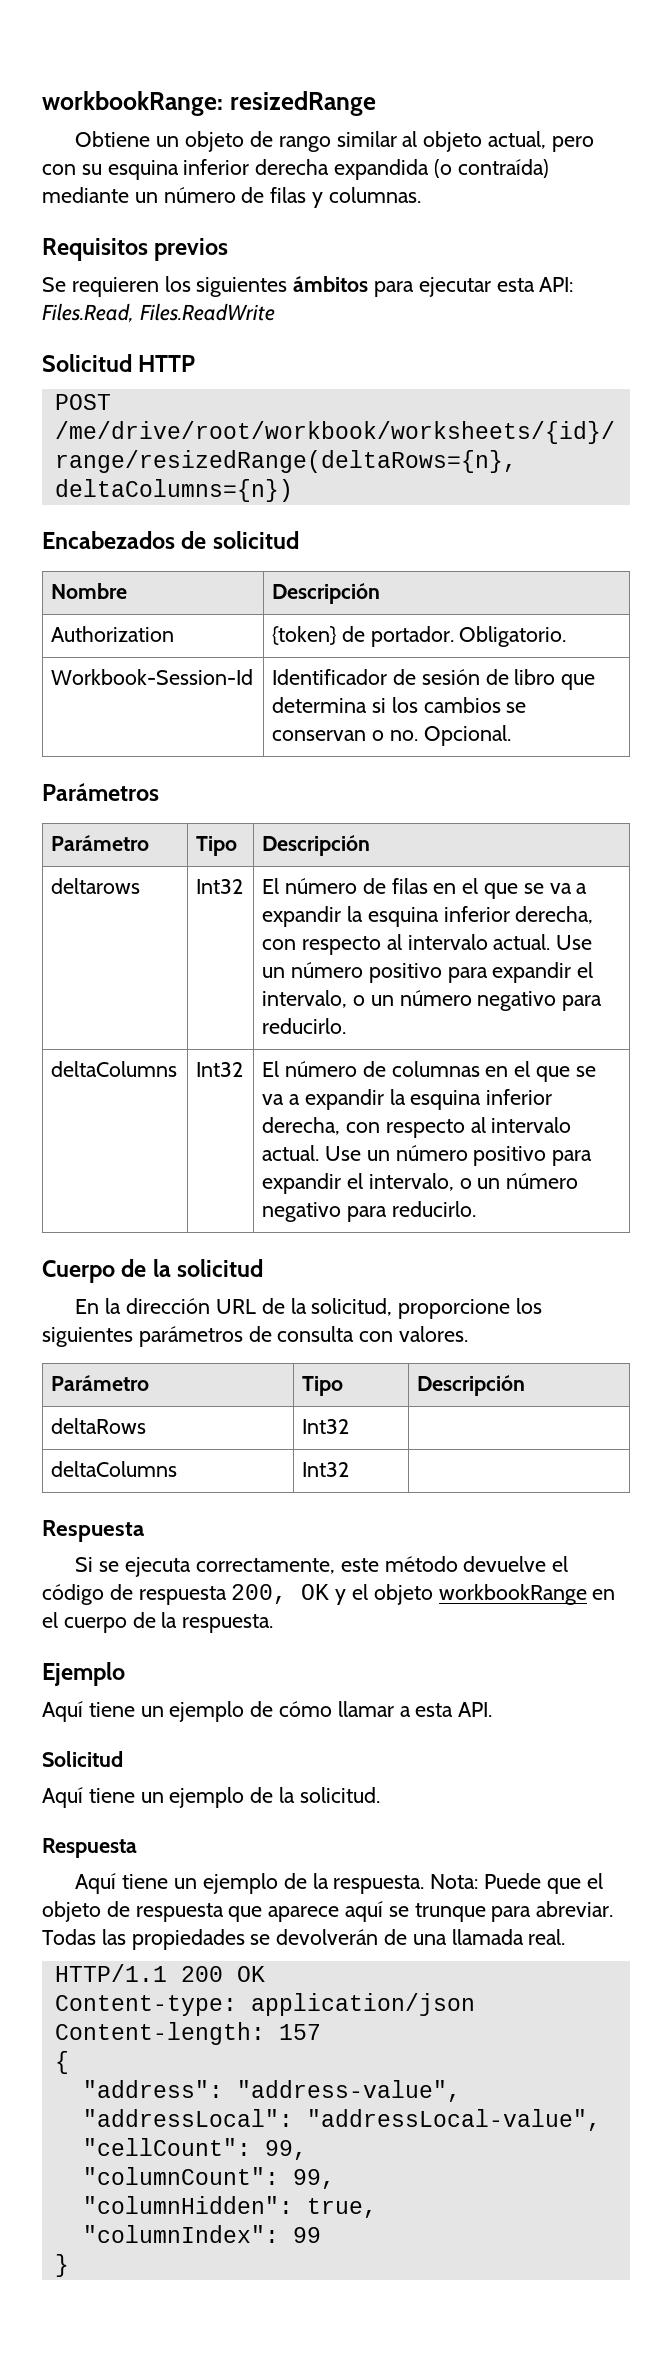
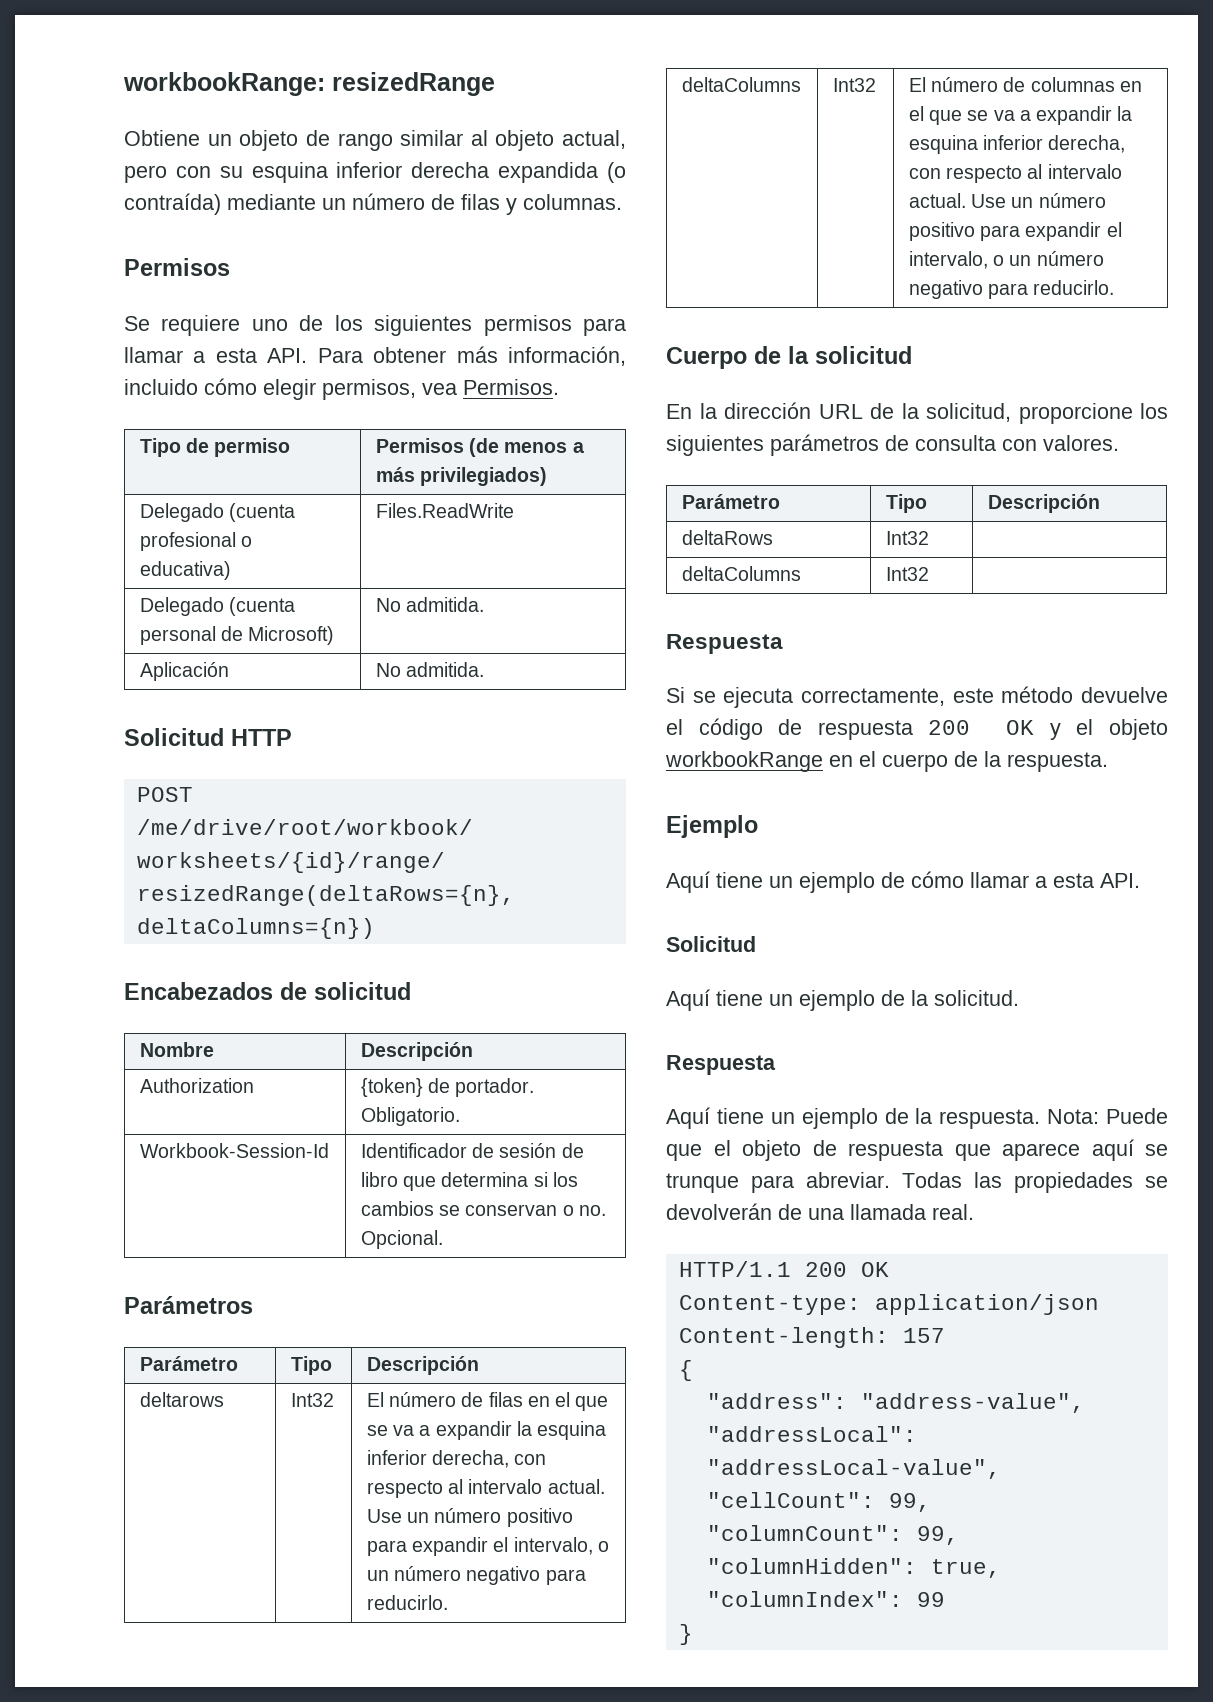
  Obtiene un objeto de rango similar al objeto actual, pero con su esquina inferior derecha expandida (o contraída) mediante un número de filas y columnas.
- Requisitos previos
+ Permisos
- Se requieren los siguientes ámbitos para ejecutar esta API: Files.Read, Files.ReadWrite
+ Se requiere uno de los siguientes permisos para llamar a esta API. Para obtener más información, incluido cómo elegir permisos, vea Permisos.
+ Tipo de permiso | Permisos (de menos a más privilegiados)
+ Delegado (cuenta profesional o educativa) | Files.ReadWrite
+ Delegado (cuenta personal de Microsoft) | No admitida.
+ Aplicación | No admitida.
- Si se ejecuta correctamente, este método devuelve el código de respuesta 200, OK y el objeto workbookRange en el cuerpo de la respuesta.
+ Si se ejecuta correctamente, este método devuelve el código de respuesta 200 OK y el objeto workbookRange en el cuerpo de la respuesta.

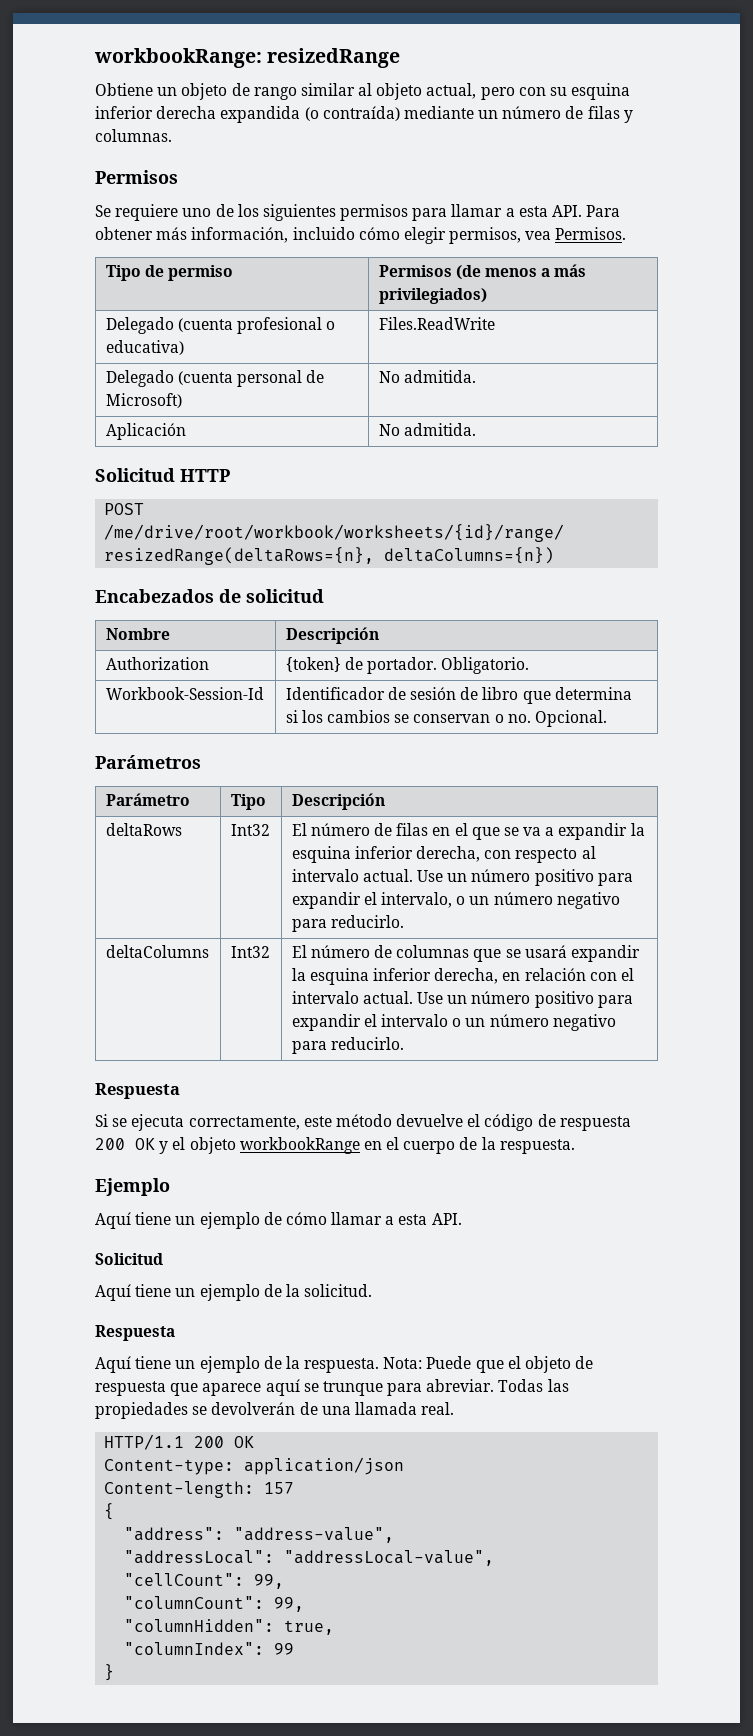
- deltarows | Int32 | El número de filas en el que se va a expandir la esquina inferior derecha, con respecto al intervalo actual. Use un número positivo para expandir el intervalo, o un número negativo para reducirlo.
+ deltaRows | Int32 | El número de filas en el que se va a expandir la esquina inferior derecha, con respecto al intervalo actual. Use un número positivo para expandir el intervalo, o un número negativo para reducirlo.
- deltaColumns | Int32 | El número de columnas en el que se va a expandir la esquina inferior derecha, con respecto al intervalo actual. Use un número positivo para expandir el intervalo, o un número negativo para reducirlo.
- Cuerpo de la solicitud
- En la dirección URL de la solicitud, proporcione los siguientes parámetros de consulta con valores.
- Parámetro | Tipo | Descripción
- deltaRows | Int32 |
- deltaColumns | Int32 |
+ deltaColumns | Int32 | El número de columnas que se usará expandir la esquina inferior derecha, en relación con el intervalo actual. Use un número positivo para expandir el intervalo o un número negativo para reducirlo.

